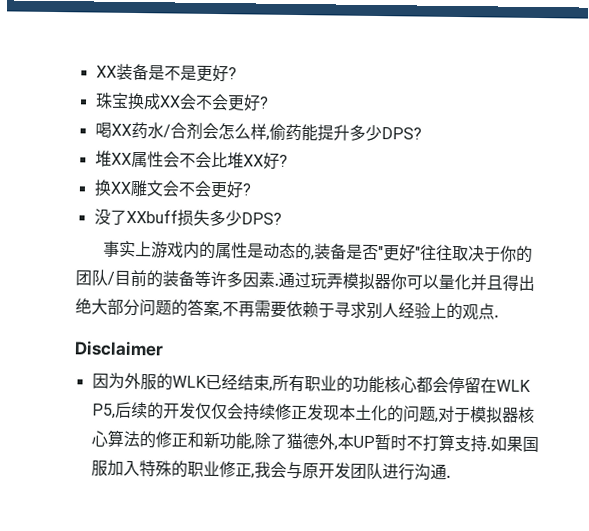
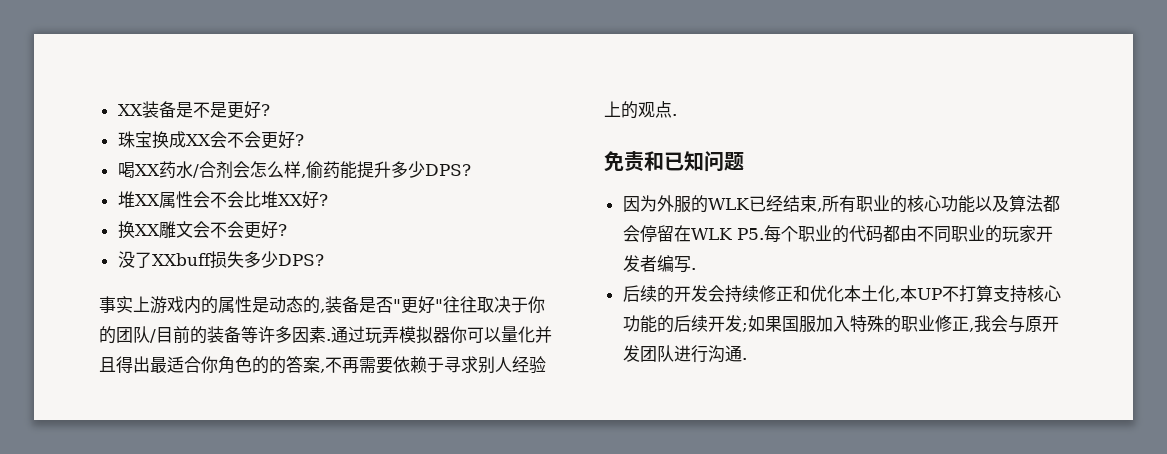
- 通过玩弄模拟器你可以量化并且得出绝大部分问题的答案,不再需要依赖于寻求别人经验上的观点.
+ 通过玩弄模拟器你可以量化并且得出最适合你角色的的答案,不再需要依赖于寻求别人经验上的观点.
- Disclaimer
+ 免责和已知问题
- 因为外服的WLK已经结束,所有职业的功能核心都会停留在WLK P5,后续的开发仅仅会持续修正发现本土化的问题,对于模拟器核心算法的修正和新功能,除了猫德外,本UP暂时不打算支持.如果国服加入特殊的职业修正,我会与原开发团队进行沟通.
+ 因为外服的WLK已经结束,所有职业的核心功能以及算法都会停留在WLK P5.每个职业的代码都由不同职业的玩家开发者编写.
+ 后续的开发会持续修正和优化本土化,本UP不打算支持核心功能的后续开发;如果国服加入特殊的职业修正,我会与原开发团队进行沟通.

